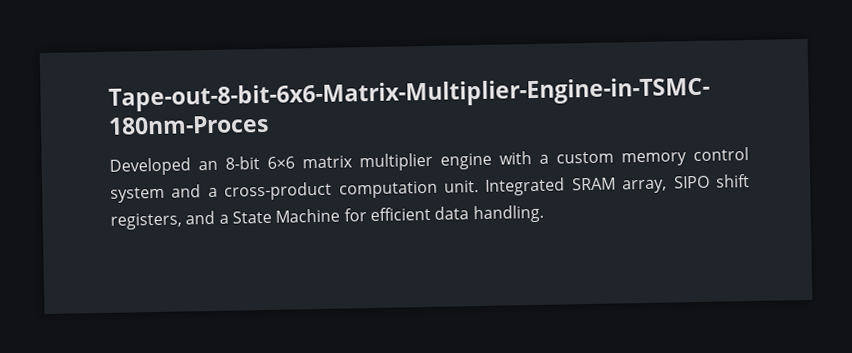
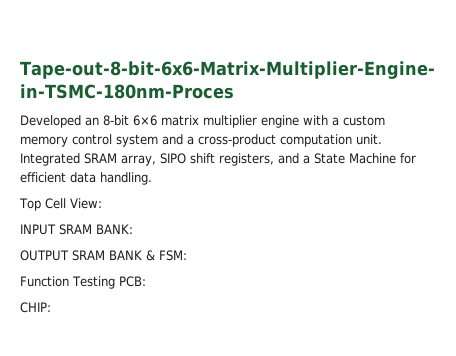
+ Top Cell View:
+ INPUT SRAM BANK:
+ OUTPUT SRAM BANK & FSM:
+ Function Testing PCB:
+ CHIP:

